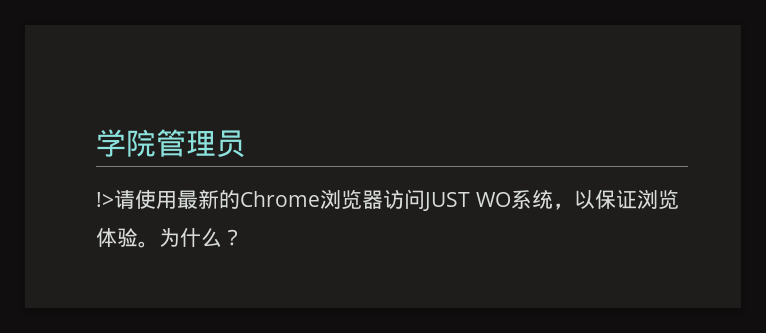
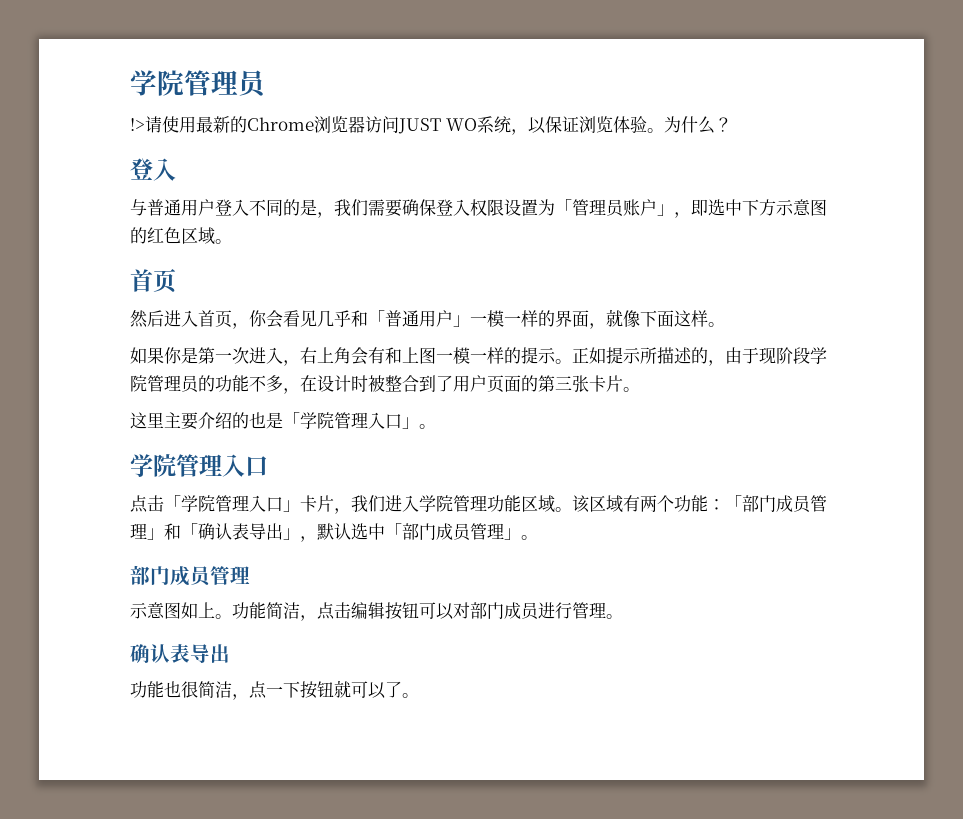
  为什么？
+ 登入
+ 与普通用户登入不同的是，我们需要确保登入权限设置为「管理员账户」，即选中下方示意图的红色区域。
+ 首页
+ 然后进入首页，你会看见几乎和「普通用户」一模一样的界面，就像下面这样。
+ 如果你是第一次进入，右上角会有和上图一模一样的提示。正如提示所描述的，由于现阶段学院管理员的功能不多，在设计时被整合到了用户页面的第三张卡片。
+ 这里主要介绍的也是「学院管理入口」。
+ 学院管理入口
+ 点击「学院管理入口」卡片，我们进入学院管理功能区域。该区域有两个功能：「部门成员管理」和「确认表导出」，默认选中「部门成员管理」。
+ 部门成员管理
+ 示意图如上。功能简洁，点击编辑按钮可以对部门成员进行管理。
+ 确认表导出
+ 功能也很简洁，点一下按钮就可以了。

